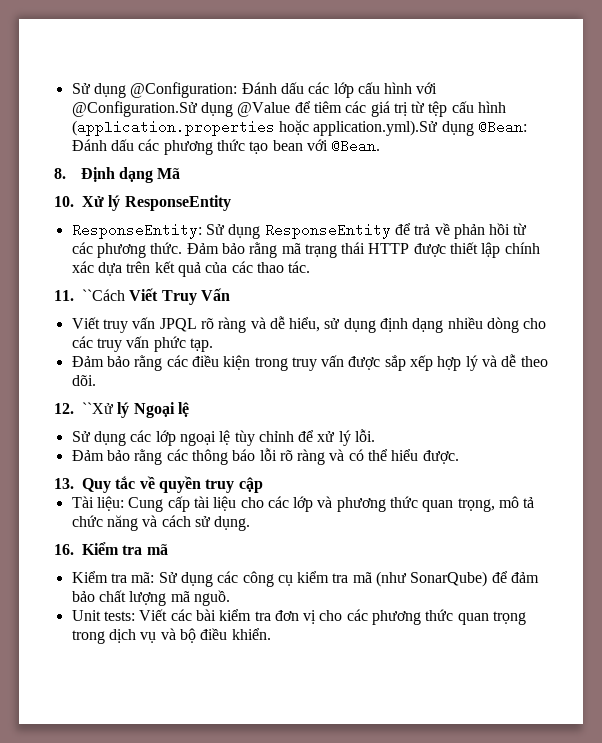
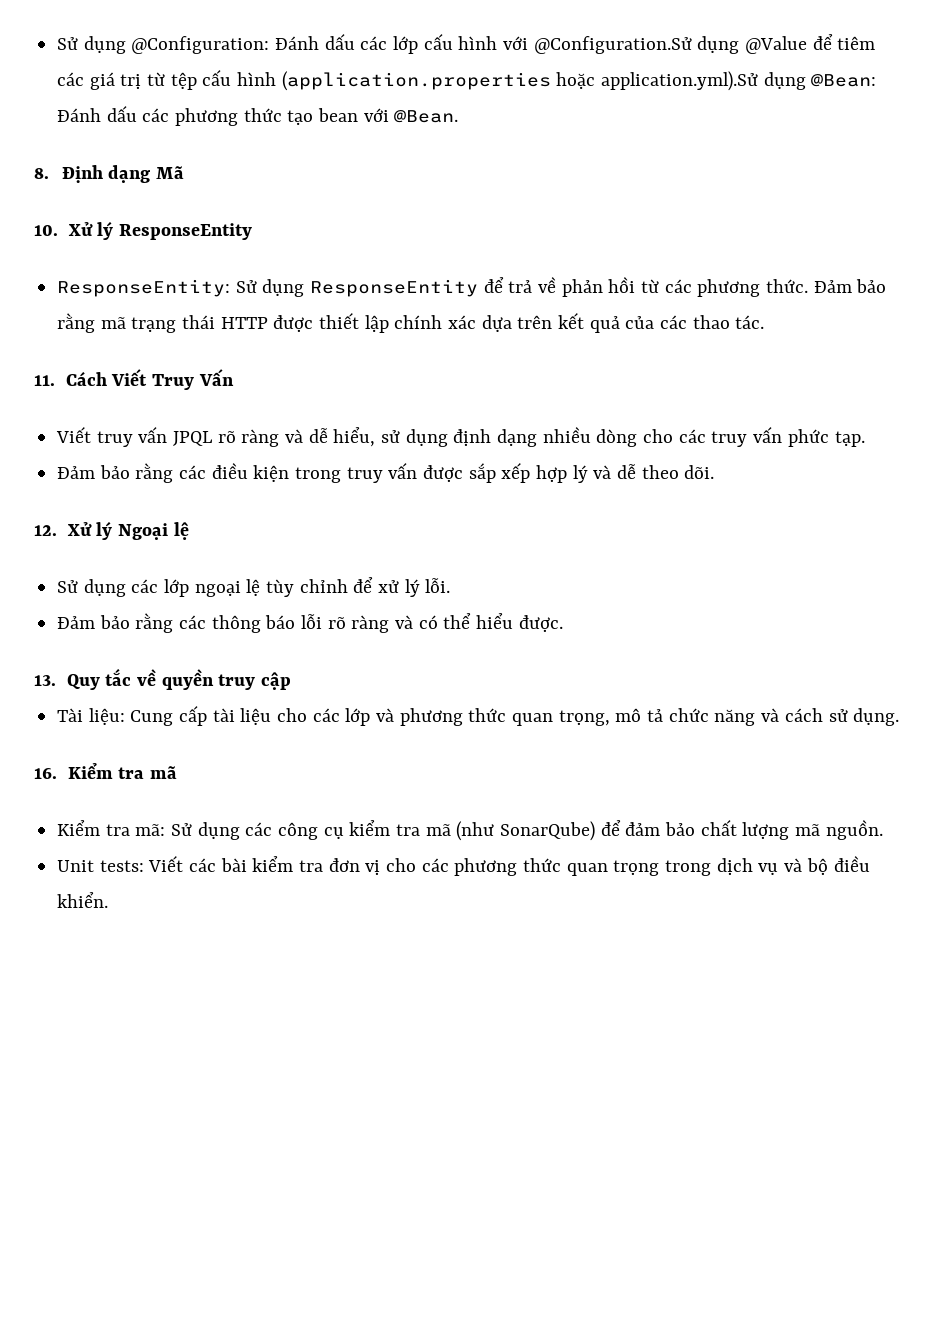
- 11. ``Cách Viết Truy Vấn
+ 11. Cách Viết Truy Vấn
- 12. ``Xử lý Ngoại lệ
+ 12. Xử lý Ngoại lệ
- Kiểm tra mã: Sử dụng các công cụ kiểm tra mã (như SonarQube) để đảm bảo chất lượng mã nguồ.
+ Kiểm tra mã: Sử dụng các công cụ kiểm tra mã (như SonarQube) để đảm bảo chất lượng mã nguồn.

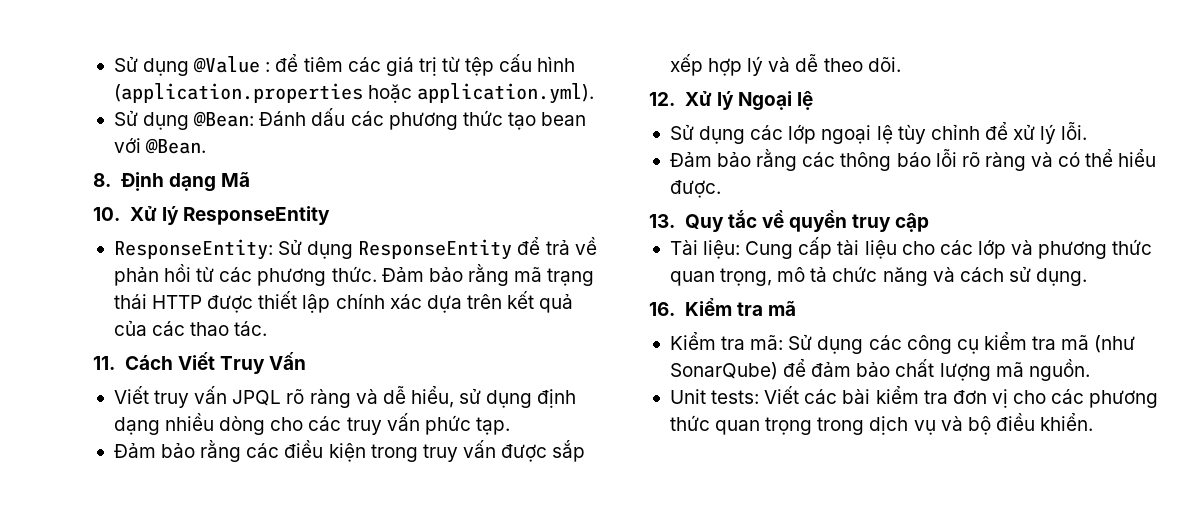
- Sử dụng @Configuration: Đánh dấu các lớp cấu hình với @Configuration.Sử dụng @Value để tiêm các giá trị từ tệp cấu hình (application.properties hoặc application.yml).Sử dụng @Bean: Đánh dấu các phương thức tạo bean với @Bean.
+ Sử dụng @Value : để tiêm các giá trị từ tệp cấu hình (application.properties hoặc application.yml).
+ Sử dụng @Bean: Đánh dấu các phương thức tạo bean với @Bean.

